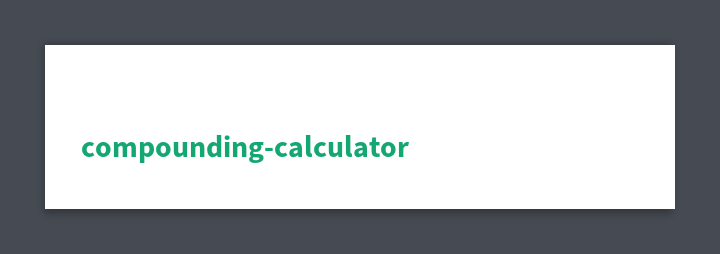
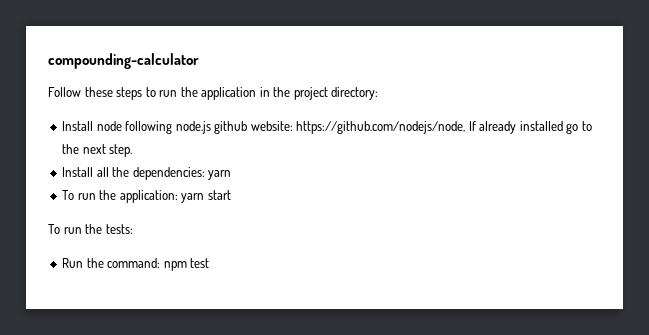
+ Follow these steps to run the application in the project directory:
+ Install node following node.js github website: https://github.com/nodejs/node, If already installed go to the next step.
+ Install all the dependencies: yarn
+ To run the application: yarn start
+ To run the tests:
+ Run the command: npm test

